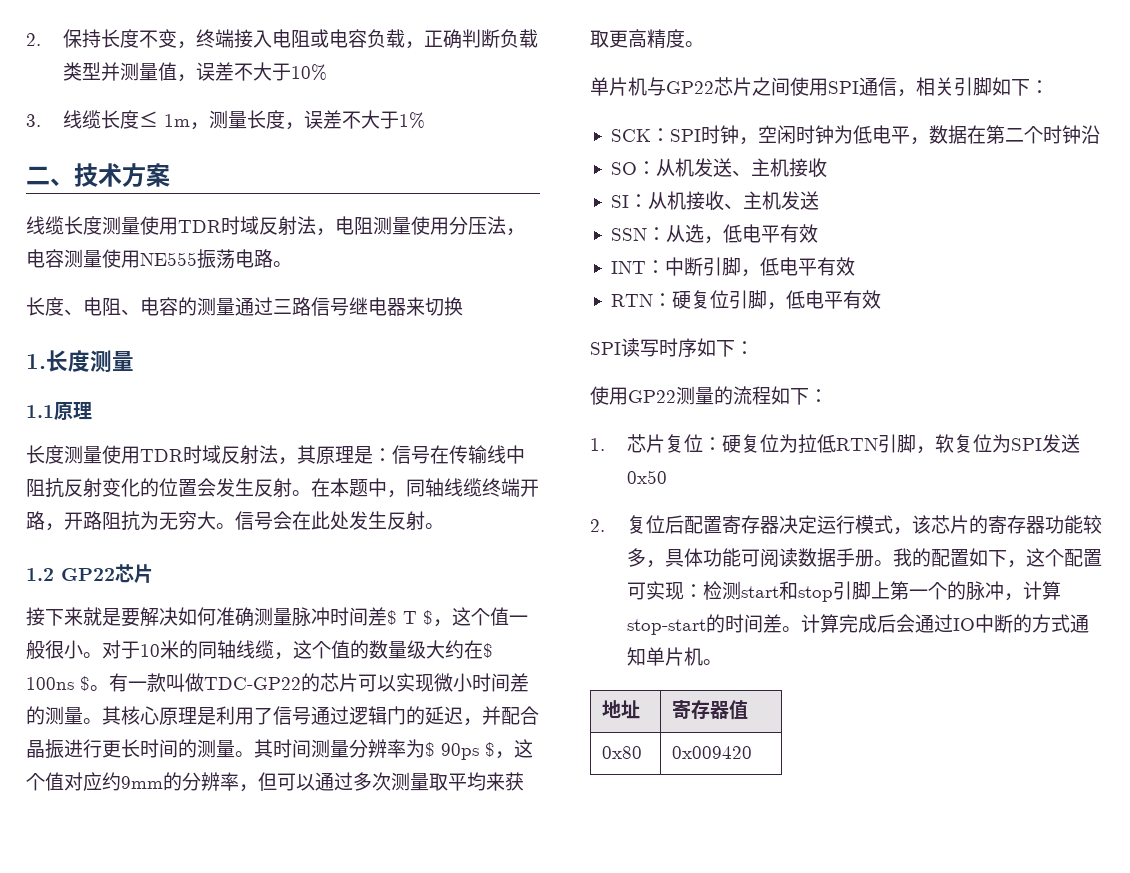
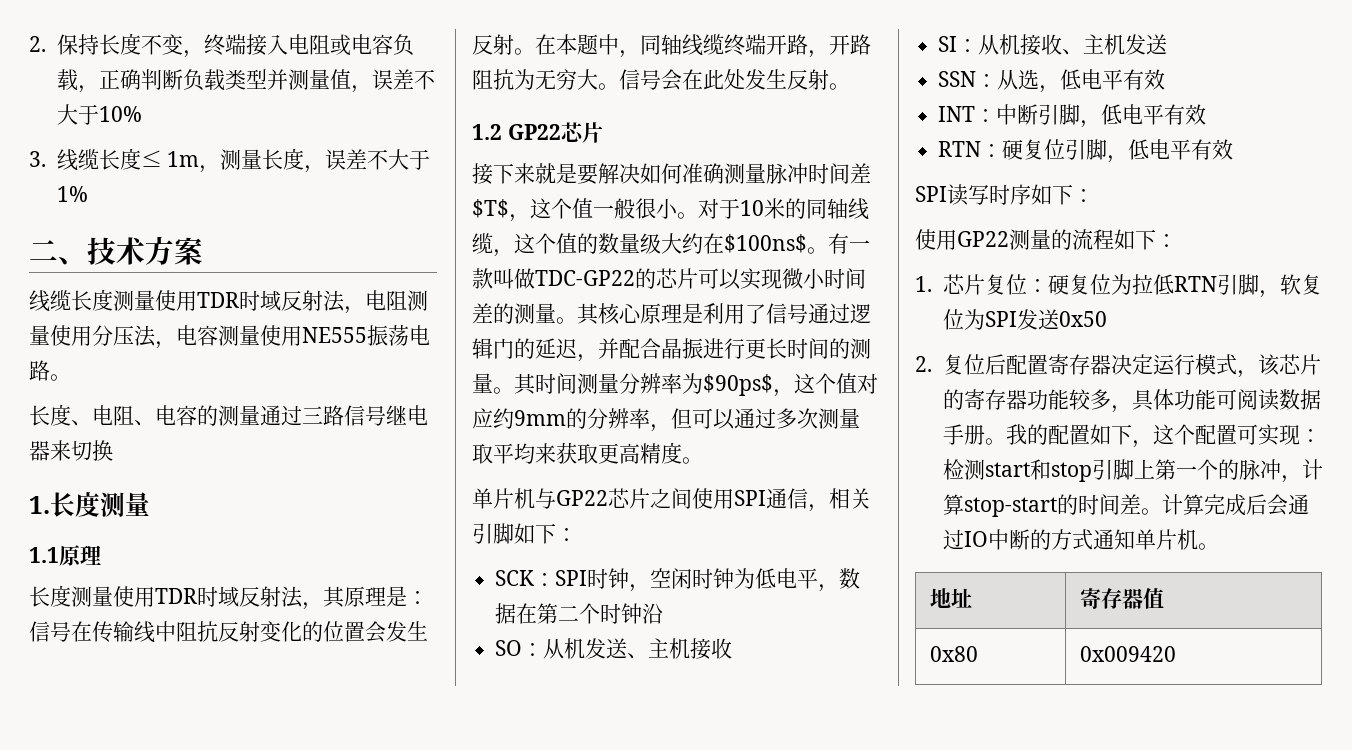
- 接下来就是要解决如何准确测量脉冲时间差$ T $，这个值一般很小。
+ 接下来就是要解决如何准确测量脉冲时间差$T$，这个值一般很小。
- 对于10米的同轴线缆，这个值的数量级大约在$ 100ns $。
+ 对于10米的同轴线缆，这个值的数量级大约在$100ns$。
- 其时间测量分辨率为$ 90ps $，这个值对应约9mm的分辨率，但可以通过多次测量取平均来获取更高精度。
+ 其时间测量分辨率为$90ps$，这个值对应约9mm的分辨率，但可以通过多次测量取平均来获取更高精度。

